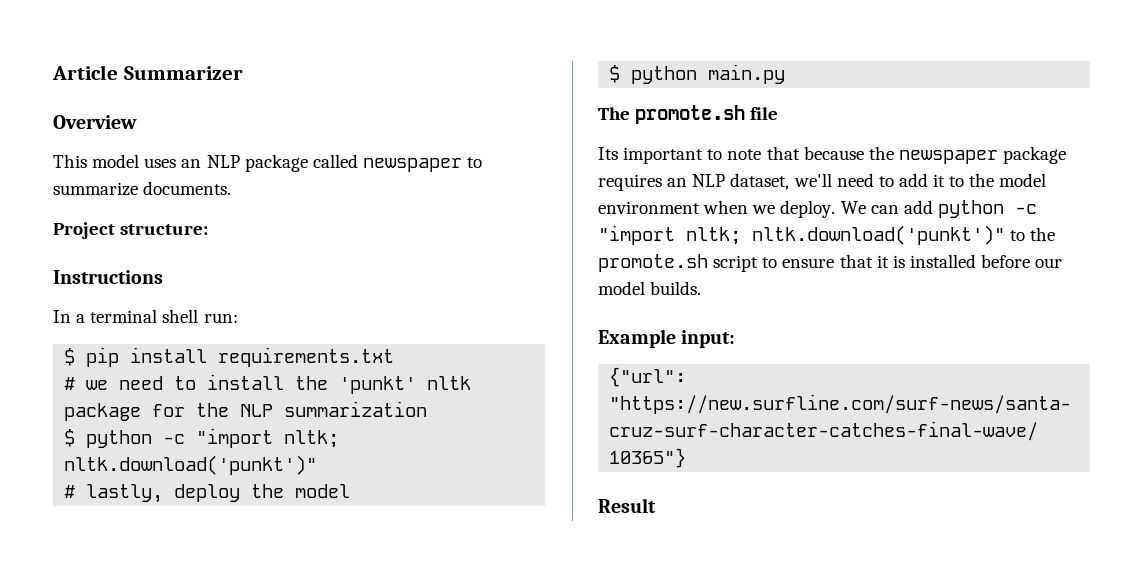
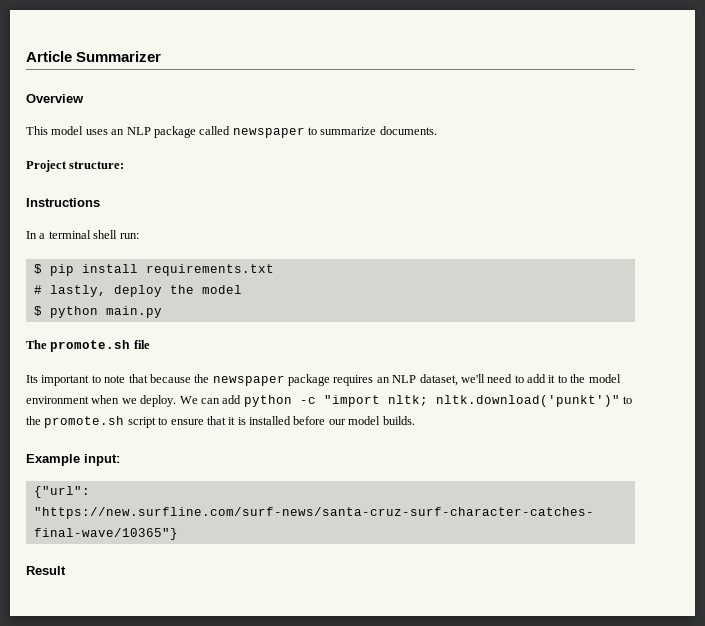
- # we need to install the 'punkt' nltk package for the NLP summarization
- $ python -c "import nltk; nltk.download('punkt')"

